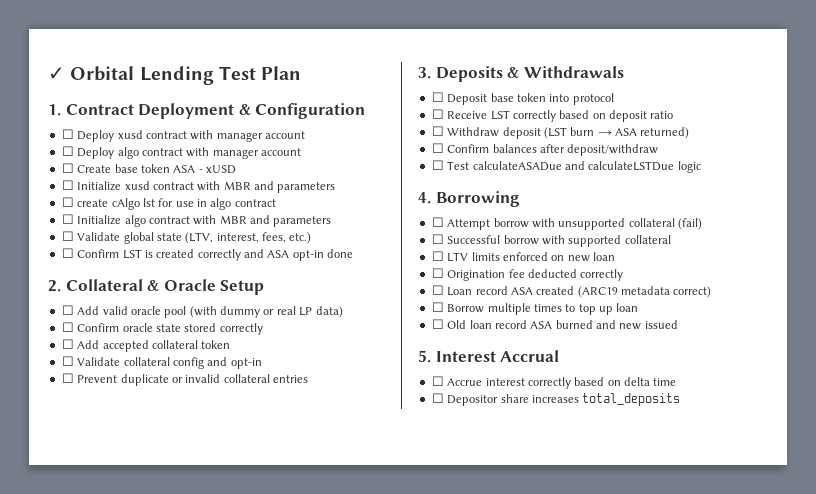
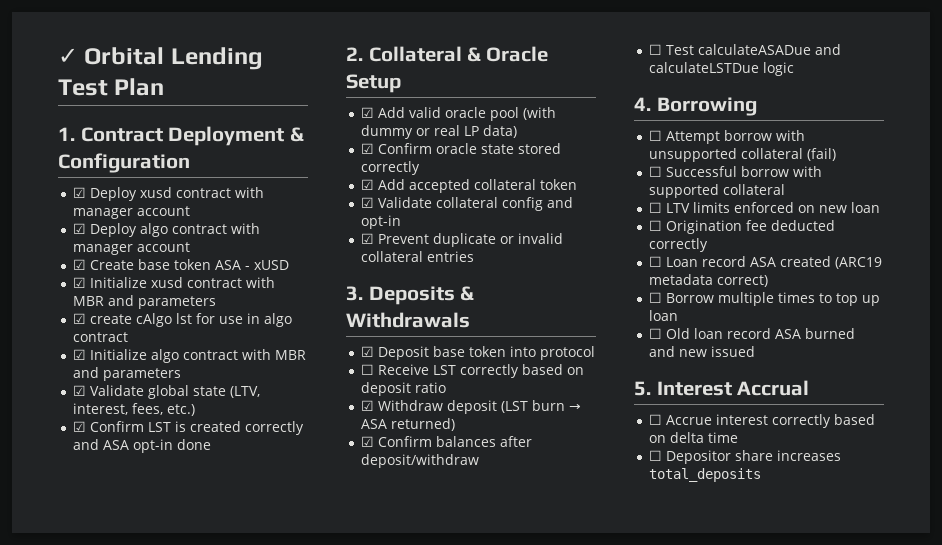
- ☐ Deploy xusd contract with manager account
+ ☑ Deploy xusd contract with manager account
- ☐ Deploy algo contract with manager account
+ ☑ Deploy algo contract with manager account
- ☐ Create base token ASA - xUSD
+ ☑ Create base token ASA - xUSD
- ☐ Initialize xusd contract with MBR and parameters
+ ☑ Initialize xusd contract with MBR and parameters
- ☐ create cAlgo lst for use in algo contract
+ ☑ create cAlgo lst for use in algo contract
- ☐ Initialize algo contract with MBR and parameters
+ ☑ Initialize algo contract with MBR and parameters
- ☐ Validate global state (LTV, interest, fees, etc.)
+ ☑ Validate global state (LTV, interest, fees, etc.)
- ☐ Confirm LST is created correctly and ASA opt-in done
+ ☑ Confirm LST is created correctly and ASA opt-in done
- ☐ Add valid oracle pool (with dummy or real LP data)
+ ☑ Add valid oracle pool (with dummy or real LP data)
- ☐ Confirm oracle state stored correctly
+ ☑ Confirm oracle state stored correctly
- ☐ Add accepted collateral token
+ ☑ Add accepted collateral token
- ☐ Validate collateral config and opt-in
+ ☑ Validate collateral config and opt-in
- ☐ Prevent duplicate or invalid collateral entries
+ ☑ Prevent duplicate or invalid collateral entries
- ☐ Deposit base token into protocol
+ ☑ Deposit base token into protocol
- ☐ Withdraw deposit (LST burn → ASA returned)
+ ☑ Withdraw deposit (LST burn → ASA returned)
- ☐ Confirm balances after deposit/withdraw
+ ☑ Confirm balances after deposit/withdraw

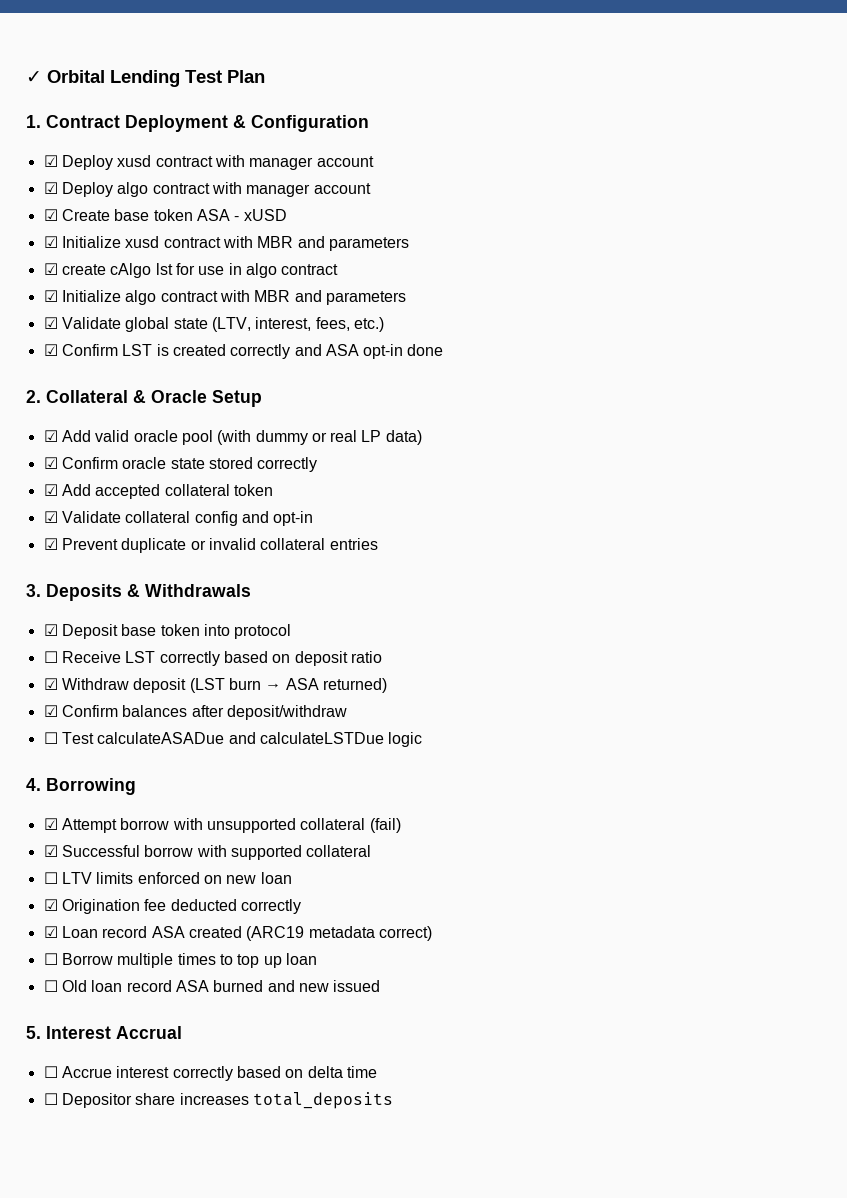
- ☐ Attempt borrow with unsupported collateral (fail)
+ ☑ Attempt borrow with unsupported collateral (fail)
- ☐ Successful borrow with supported collateral
+ ☑ Successful borrow with supported collateral
- ☐ Origination fee deducted correctly
+ ☑ Origination fee deducted correctly
- ☐ Loan record ASA created (ARC19 metadata correct)
+ ☑ Loan record ASA created (ARC19 metadata correct)

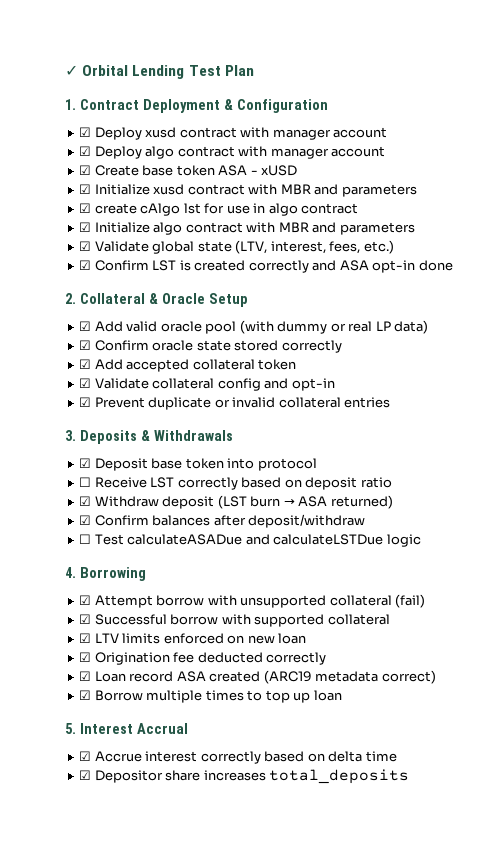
- ☐ LTV limits enforced on new loan
+ ☑ LTV limits enforced on new loan
- ☐ Borrow multiple times to top up loan
+ ☑ Borrow multiple times to top up loan
- ☐ Old loan record ASA burned and new issued
- ☐ Accrue interest correctly based on delta time
+ ☑ Accrue interest correctly based on delta time
- ☐ Depositor share increases total_deposits
+ ☑ Depositor share increases total_deposits

